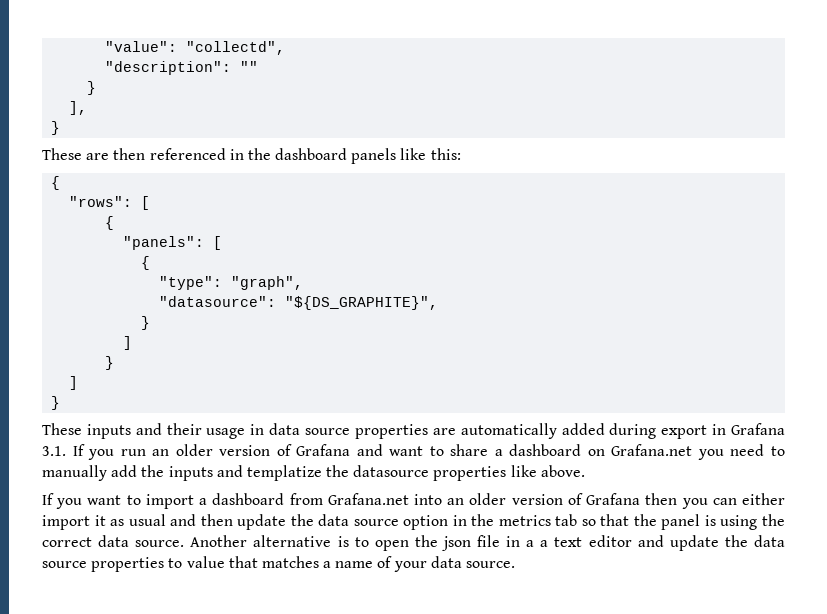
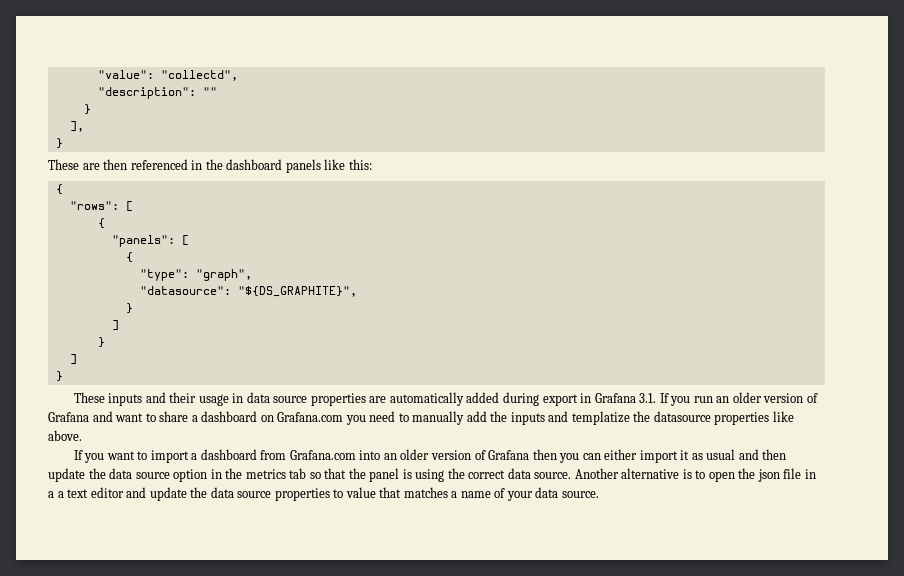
- These inputs and their usage in data source properties are automatically added during export in Grafana 3.1. If you run an older version of Grafana and want to share a dashboard on Grafana.net you need to manually add the inputs and templatize the datasource properties like above.
+ These inputs and their usage in data source properties are automatically added during export in Grafana 3.1. If you run an older version of Grafana and want to share a dashboard on Grafana.com you need to manually add the inputs and templatize the datasource properties like above.
- If you want to import a dashboard from Grafana.net into an older version of Grafana then you can either import it as usual and then update the data source option in the metrics tab so that the panel is using the correct data source.
+ If you want to import a dashboard from Grafana.com into an older version of Grafana then you can either import it as usual and then update the data source option in the metrics tab so that the panel is using the correct data source.

